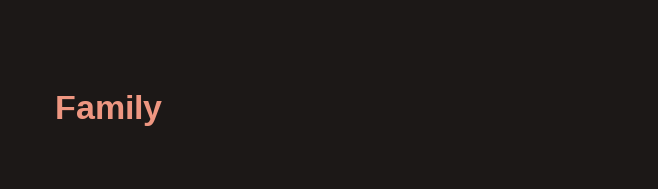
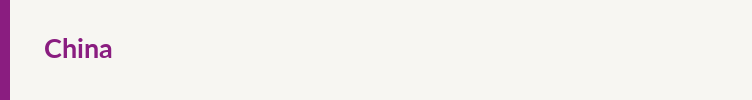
- Family
+ China

